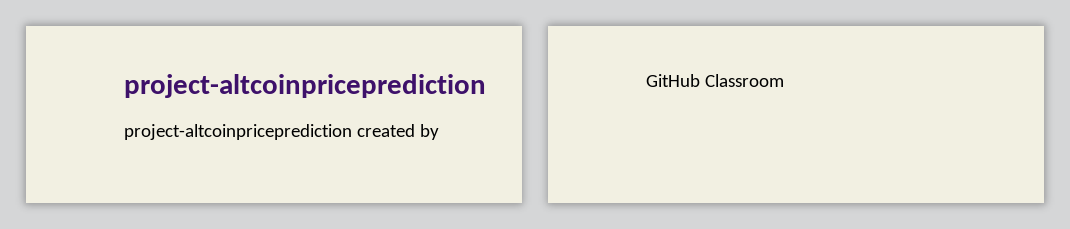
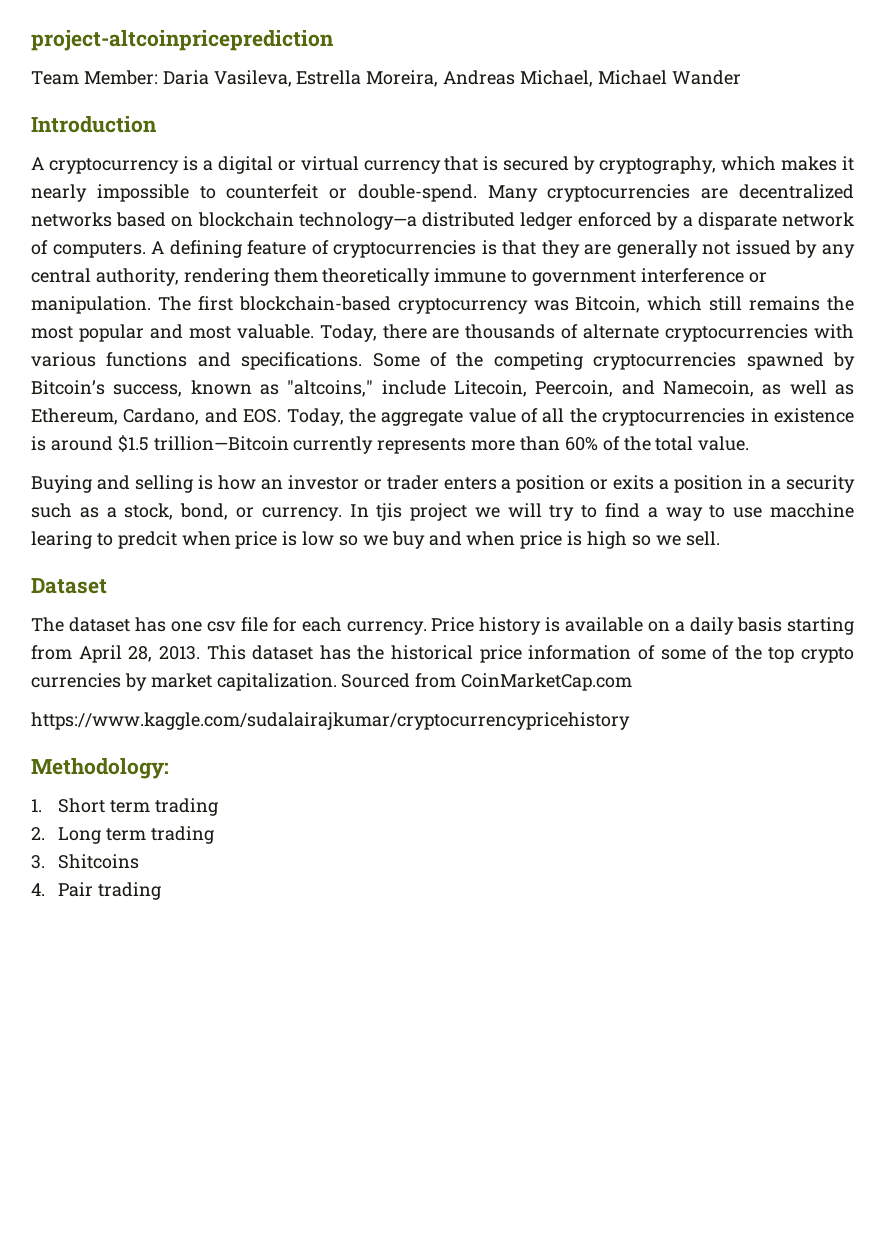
- project-altcoinpriceprediction created by GitHub Classroom
+ Team Member: Daria Vasileva, Estrella Moreira, Andreas Michael, Michael Wander
+ Introduction
+ A cryptocurrency is a digital or virtual currency that is secured by cryptography, which makes it nearly impossible to counterfeit or double-spend. Many cryptocurrencies are decentralized networks based on blockchain technology—a distributed ledger enforced by a disparate network of computers. A defining feature of cryptocurrencies is that they are generally not issued by any central authority, rendering them theoretically immune to government interference or manipulation. The first blockchain-based cryptocurrency was Bitcoin, which still remains the most popular and most valuable. Today, there are thousands of alternate cryptocurrencies with various functions and specifications. Some of the competing cryptocurrencies spawned by Bitcoin’s success, known as "altcoins," include Litecoin, Peercoin, and Namecoin, as well as Ethereum, Cardano, and EOS. Today, the aggregate value of all the cryptocurrencies in existence is around $1.5 trillion—Bitcoin currently represents more than 60% of the total value.
+ Buying and selling is how an investor or trader enters a position or exits a position in a security such as a stock, bond, or currency. In tjis project we will try to find a way to use macchine learing to predcit when price is low so we buy and when price is high so we sell.
+ Dataset
+ The dataset has one csv file for each currency. Price history is available on a daily basis starting from April 28, 2013. This dataset has the historical price information of some of the top crypto currencies by market capitalization. Sourced from CoinMarketCap.com
+ https://www.kaggle.com/sudalairajkumar/cryptocurrencypricehistory
+ Methodology:
+ 1. Short term trading
+ 2. Long term trading
+ 3. Shitcoins
+ 4. Pair trading

